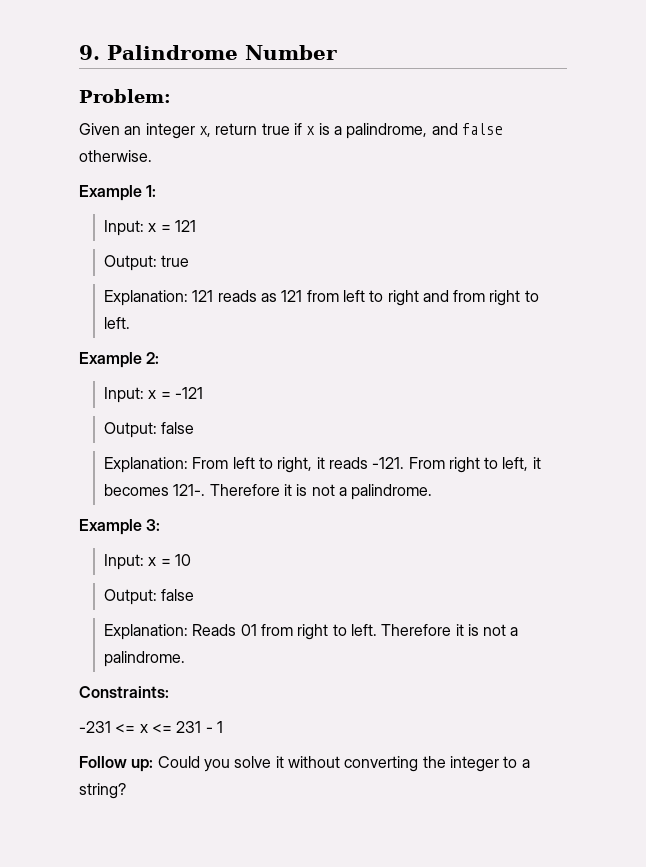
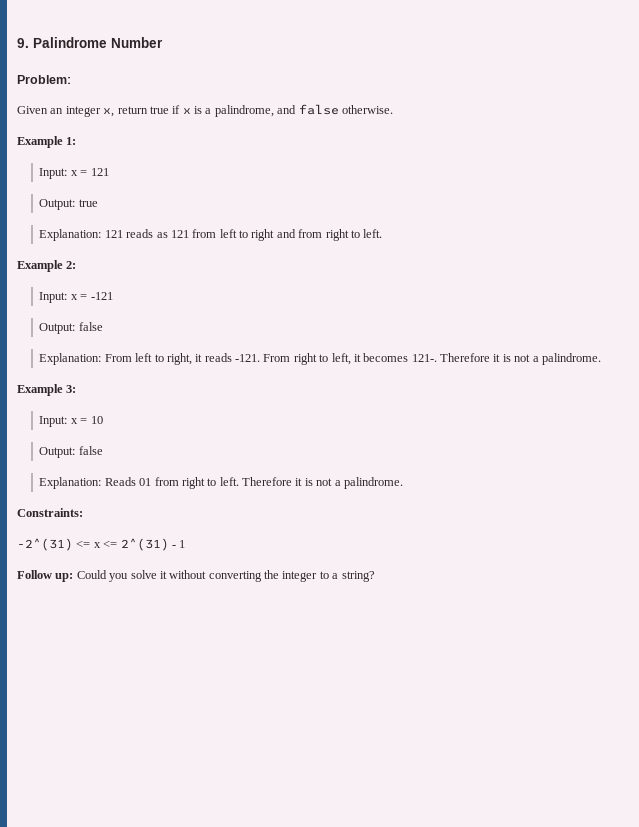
- -231 <= x <= 231 - 1
+ -2^(31) <= x <= 2^(31) - 1

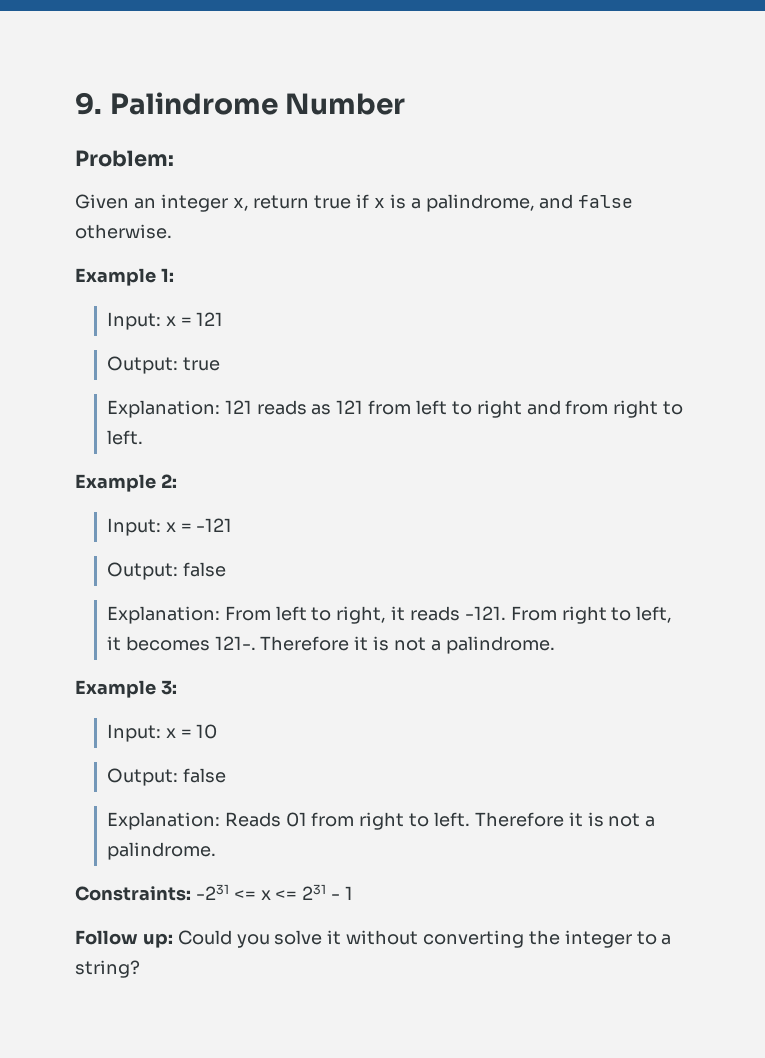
- Constraints:
- -2^(31) <= x <= 2^(31) - 1
+ Constraints: -231 <= x <= 231 - 1

